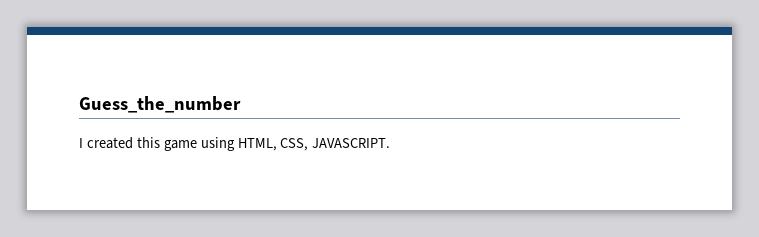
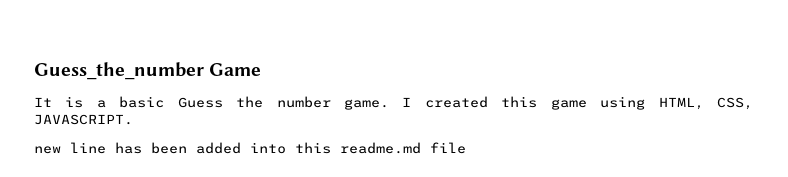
- Guess_the_number
- I created this game using HTML, CSS, JAVASCRIPT.
+ Guess_the_number Game
+ It is a basic Guess the number game. I created this game using HTML, CSS, JAVASCRIPT.
+ new line has been added into this readme.md file

